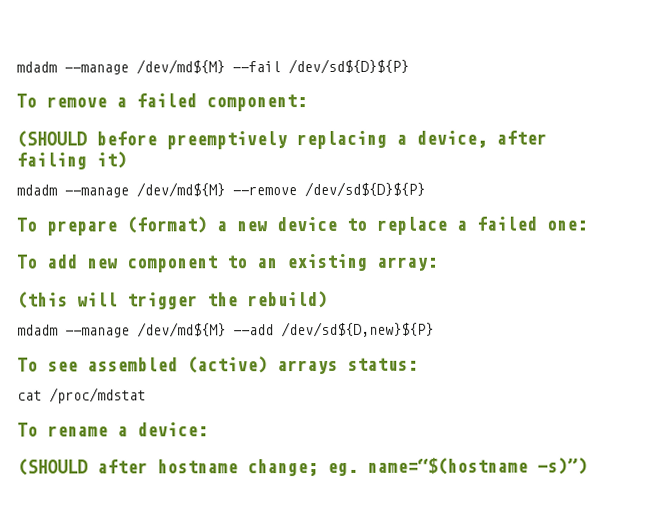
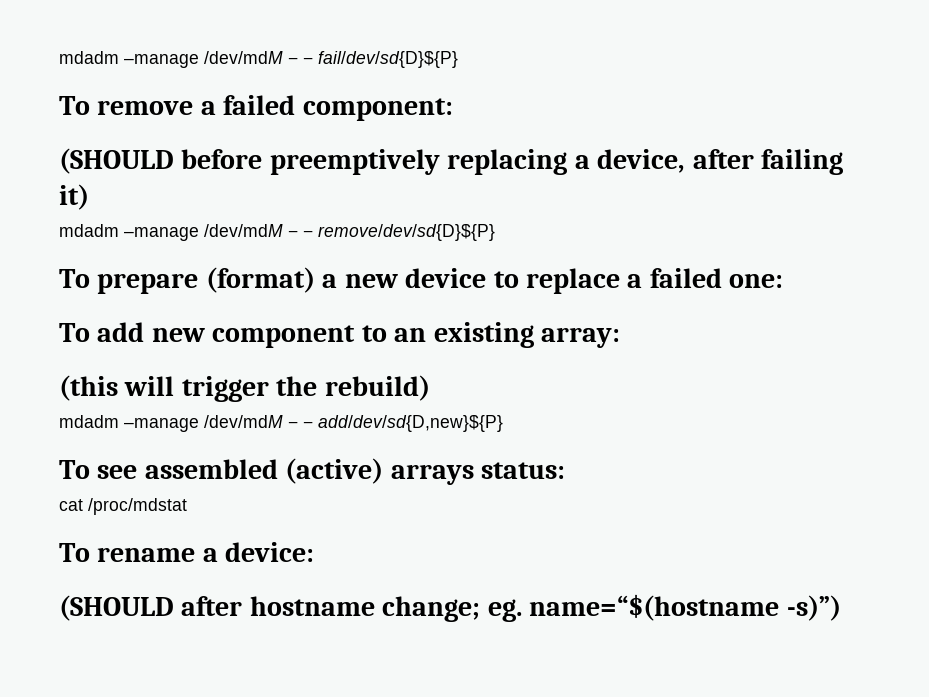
- mdadm --manage /dev/md${M} --fail /dev/sd${D}${P}
+ mdadm –manage /dev/mdM − − fail/dev/sd{D}${P}
- mdadm --manage /dev/md${M} --remove /dev/sd${D}${P}
+ mdadm –manage /dev/mdM − − remove/dev/sd{D}${P}
- mdadm --manage /dev/md${M} --add /dev/sd${D,new}${P}
+ mdadm –manage /dev/mdM − − add/dev/sd{D,new}${P}

